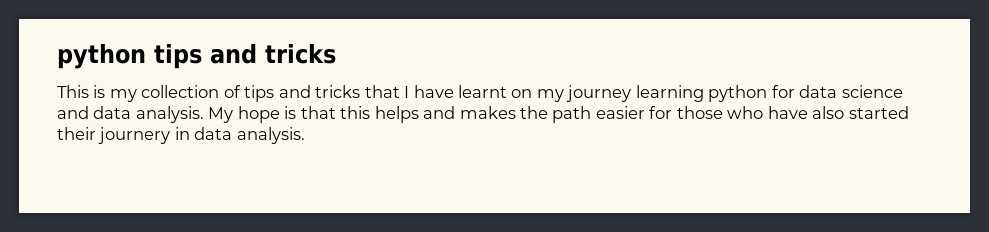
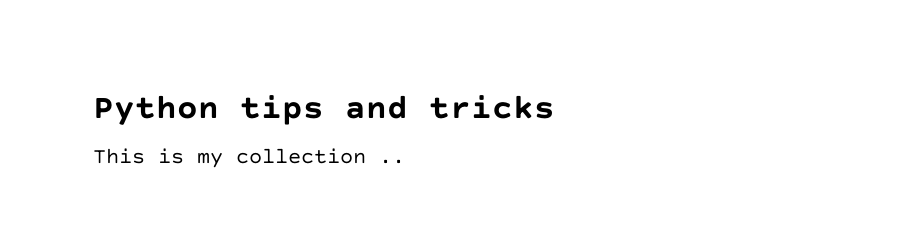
- python tips and tricks
+ Python tips and tricks
- This is my collection of tips and tricks that I have learnt on my journey learning python for data science and data analysis. My hope is that this helps and makes the path easier for those who have also started their journery in data analysis.
+ This is my collection ..

